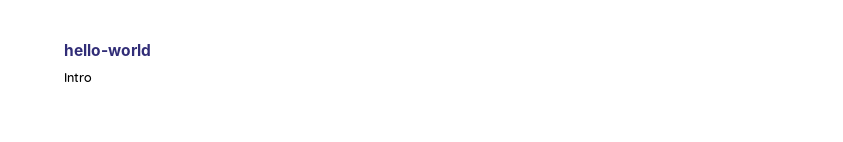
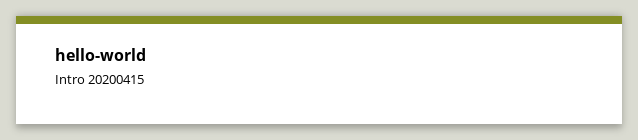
- Intro
+ Intro 20200415

